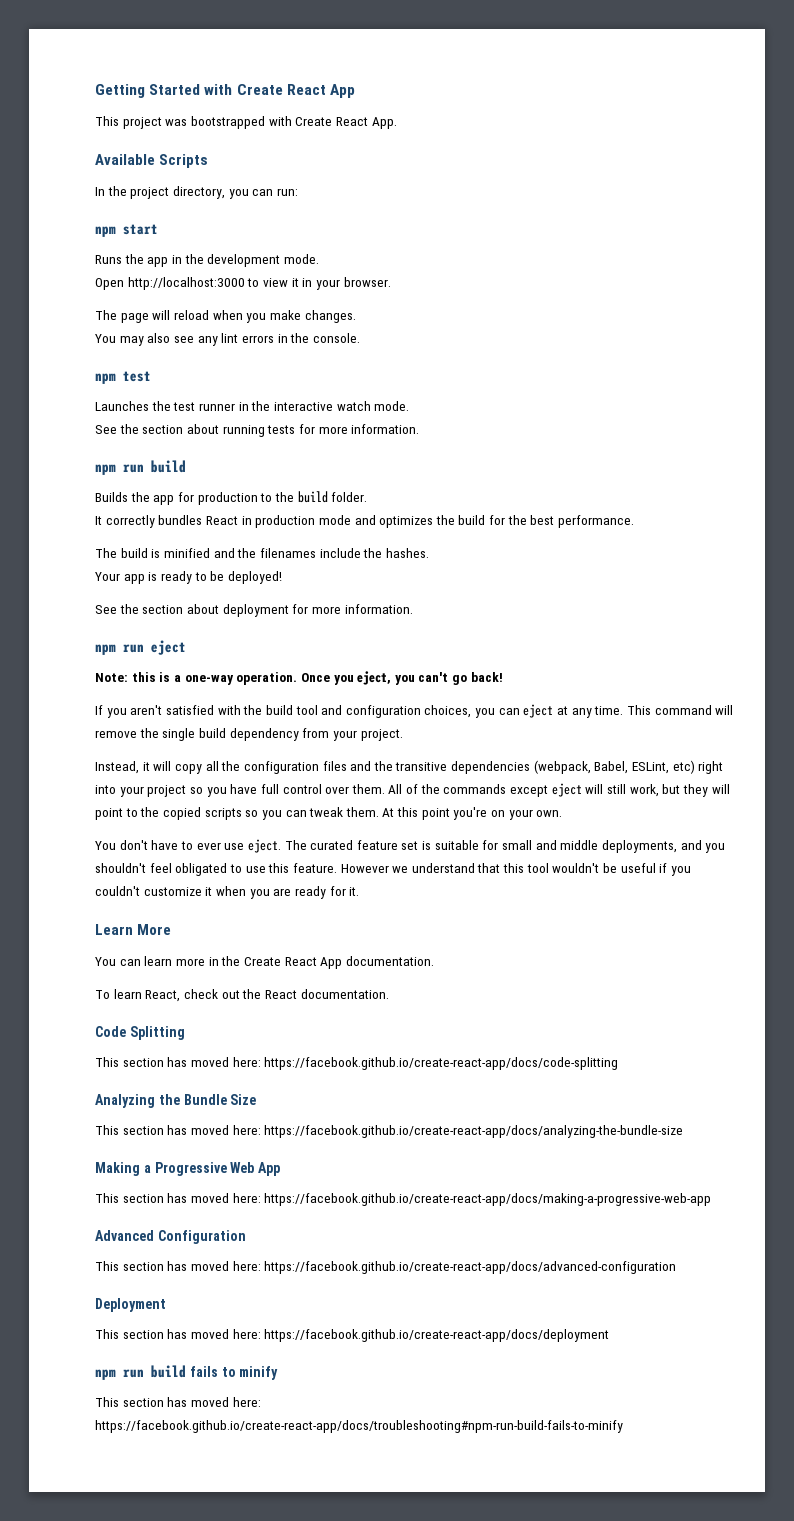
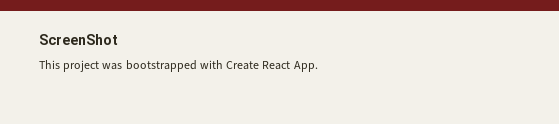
- Getting Started with Create React App
+ ScreenShot
- Available Scripts
- In the project directory, you can run:
- npm start
- Runs the app in the development mode.
- Open http://localhost:3000 to view it in your browser.
- The page will reload when you make changes.
- You may also see any lint errors in the console.
- npm test
- Launches the test runner in the interactive watch mode.
- See the section about running tests for more information.
- npm run build
- Builds the app for production to the build folder.
- It correctly bundles React in production mode and optimizes the build for the best performance.
- The build is minified and the filenames include the hashes.
- Your app is ready to be deployed!
- See the section about deployment for more information.
- npm run eject
- Note: this is a one-way operation. Once you eject, you can't go back!
- If you aren't satisfied with the build tool and configuration choices, you can eject at any time. This command will remove the single build dependency from your project.
- Instead, it will copy all the configuration files and the transitive dependencies (webpack, Babel, ESLint, etc) right into your project so you have full control over them. All of the commands except eject will still work, but they will point to the copied scripts so you can tweak them. At this point you're on your own.
- You don't have to ever use eject. The curated feature set is suitable for small and middle deployments, and you shouldn't feel obligated to use this feature. However we understand that this tool wouldn't be useful if you couldn't customize it when you are ready for it.
- Learn More
- You can learn more in the Create React App documentation.
- To learn React, check out the React documentation.
- Code Splitting
- This section has moved here: https://facebook.github.io/create-react-app/docs/code-splitting
- Analyzing the Bundle Size
- This section has moved here: https://facebook.github.io/create-react-app/docs/analyzing-the-bundle-size
- Making a Progressive Web App
- This section has moved here: https://facebook.github.io/create-react-app/docs/making-a-progressive-web-app
- Advanced Configuration
- This section has moved here: https://facebook.github.io/create-react-app/docs/advanced-configuration
- Deployment
- This section has moved here: https://facebook.github.io/create-react-app/docs/deployment
- npm run build fails to minify
- This section has moved here: https://facebook.github.io/create-react-app/docs/troubleshooting#npm-run-build-fails-to-minify

